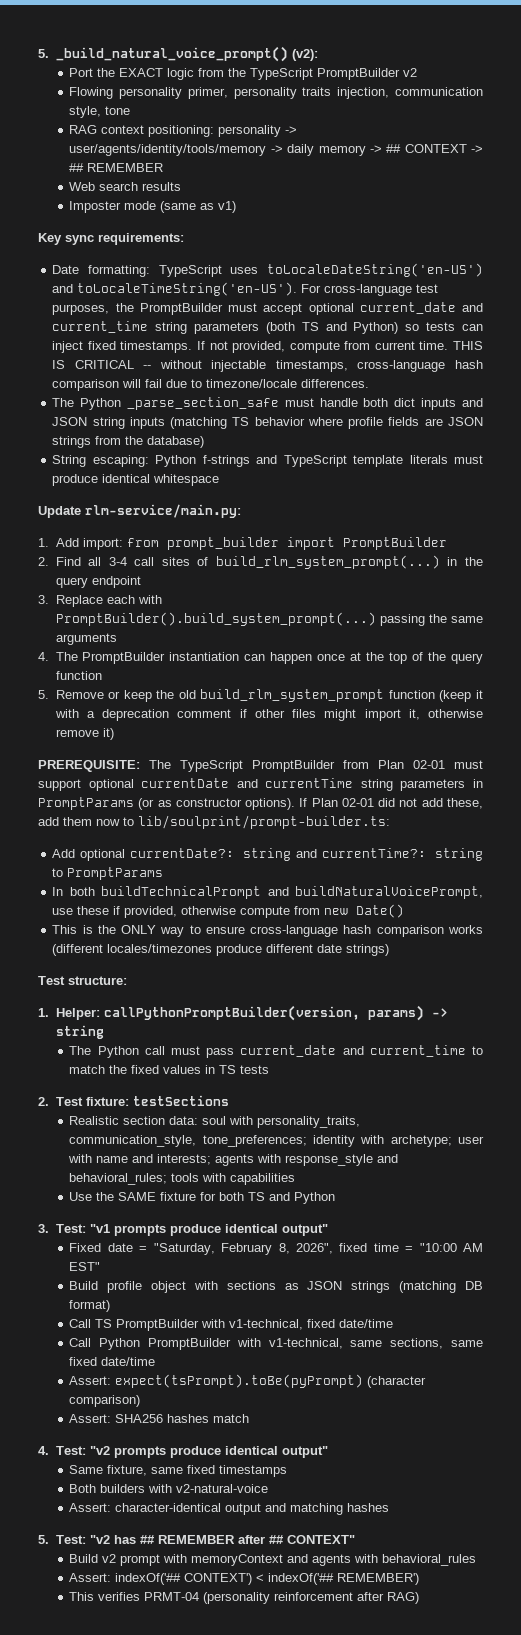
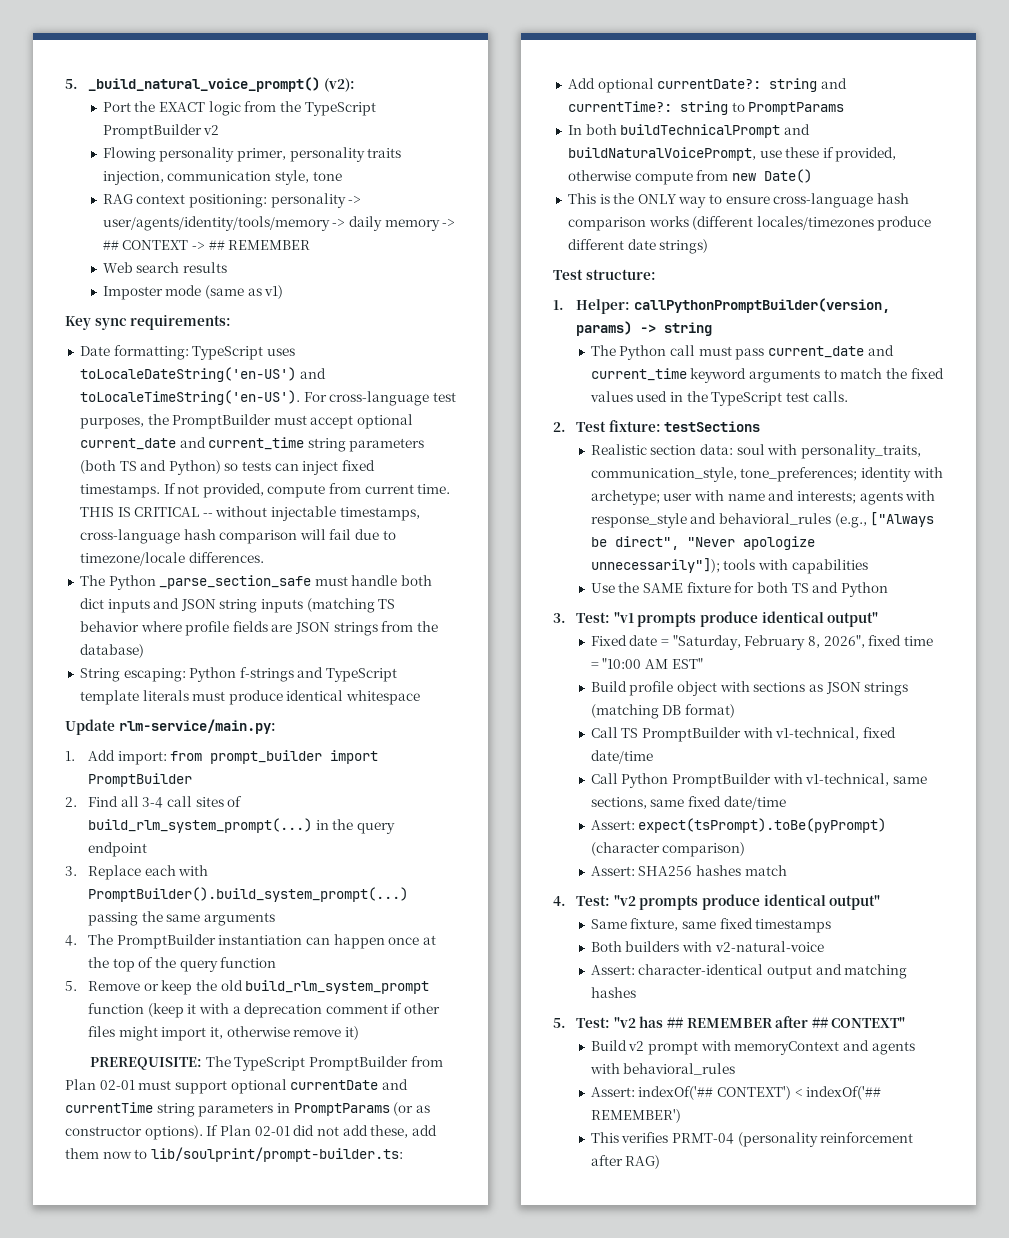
- The Python call must pass current_date and current_time to match the fixed values in TS tests
+ The Python call must pass current_date and current_time keyword arguments to match the fixed values used in the TypeScript test calls.
- Realistic section data: soul with personality_traits, communication_style, tone_preferences; identity with archetype; user with name and interests; agents with response_style and behavioral_rules; tools with capabilities
+ Realistic section data: soul with personality_traits, communication_style, tone_preferences; identity with archetype; user with name and interests; agents with response_style and behavioral_rules (e.g., ["Always be direct", "Never apologize unnecessarily"]); tools with capabilities

